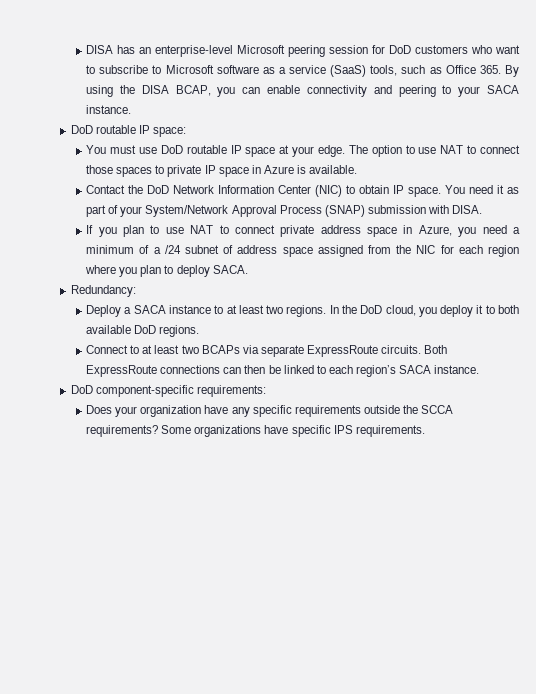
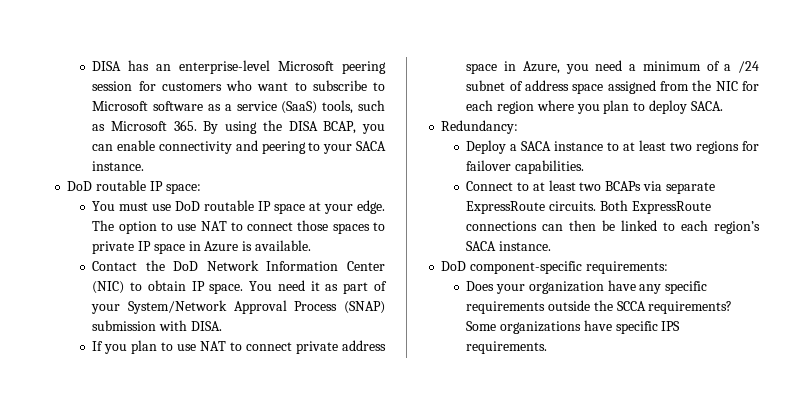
- DISA has an enterprise-level Microsoft peering session for DoD customers who want to subscribe to Microsoft software as a service (SaaS) tools, such as Office 365. By using the DISA BCAP, you can enable connectivity and peering to your SACA instance.
+ DISA has an enterprise-level Microsoft peering session for customers who want to subscribe to Microsoft software as a service (SaaS) tools, such as Microsoft 365. By using the DISA BCAP, you can enable connectivity and peering to your SACA instance.
- Deploy a SACA instance to at least two regions. In the DoD cloud, you deploy it to both available DoD regions.
+ Deploy a SACA instance to at least two regions for failover capabilities.

